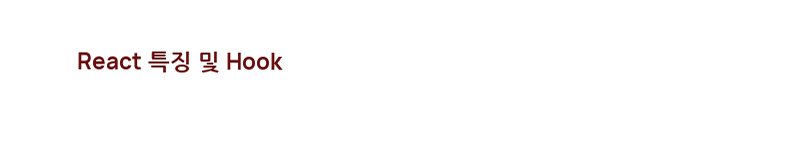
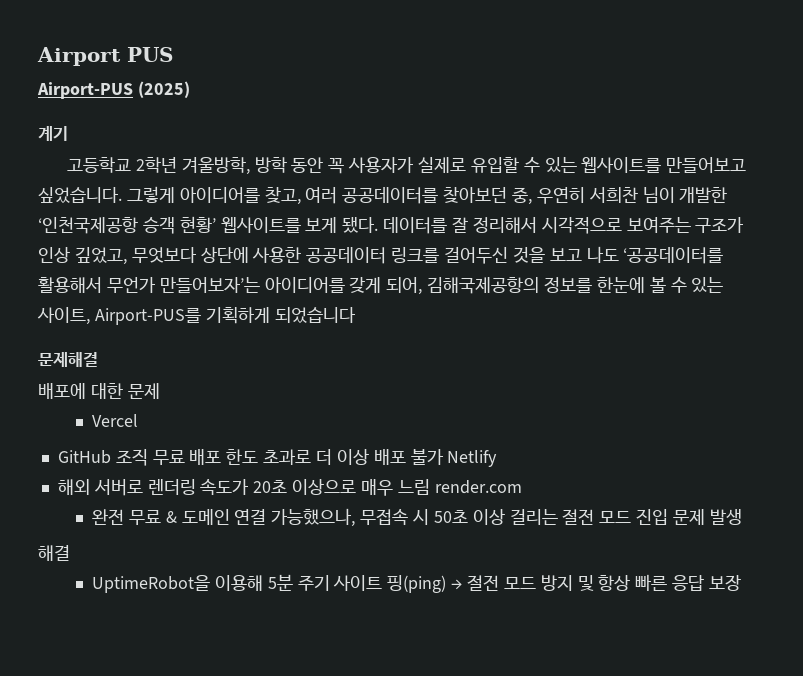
- React 특징 및 Hook
+ Airport PUS
+ Airport-PUS (2025)
+ 계기
+ 고등학교 2학년 겨울방학, 방학 동안 꼭 사용자가 실제로 유입할 수 있는 웹사이트를 만들어보고 싶었습니다. 그렇게 아이디어를 찾고, 여러 공공데이터를 찾아보던 중, 우연히 서희찬 님이 개발한 ‘인천국제공항 승객 현황’ 웹사이트를 보게 됐다. 데이터를 잘 정리해서 시각적으로 보여주는 구조가 인상 깊었고, 무엇보다 상단에 사용한 공공데이터 링크를 걸어두신 것을 보고 나도 ‘공공데이터를 활용해서 무언가 만들어보자’는 아이디어를 갖게 되어, 김해국제공항의 정보를 한눈에 볼 수 있는 사이트, Airport-PUS를 기획하게 되었습니다
+ 문제해결
+ 배포에 대한 문제
+ Vercel
+ GitHub 조직 무료 배포 한도 초과로 더 이상 배포 불가 Netlify
+ 해외 서버로 렌더링 속도가 20초 이상으로 매우 느림 render.com
+ 완전 무료 & 도메인 연결 가능했으나, 무접속 시 50초 이상 걸리는 절전 모드 진입 문제 발생
+ 해결
+ UptimeRobot을 이용해 5분 주기 사이트 핑(ping) → 절전 모드 방지 및 항상 빠른 응답 보장

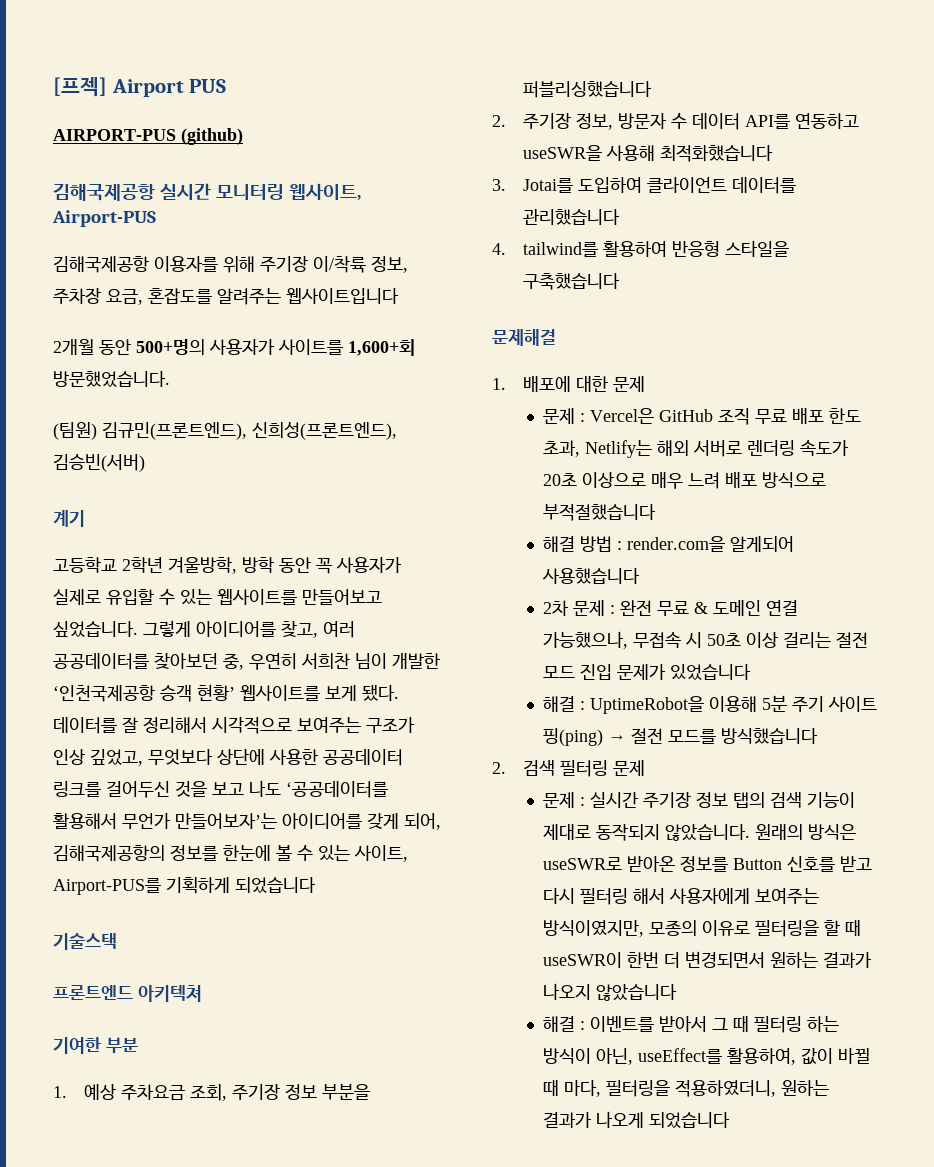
- Airport PUS
+ [프젝] Airport PUS
- Airport-PUS (2025)
+ AIRPORT-PUS (github)
+ 김해국제공항 실시간 모니터링 웹사이트, Airport-PUS
+ 김해국제공항 이용자를 위해 주기장 이/착륙 정보, 주차장 요금, 혼잡도를 알려주는 웹사이트입니다
+ 2개월 동안 500+명의 사용자가 사이트를 1,600+회 방문했었습니다.
+ (팀원) 김규민(프론트엔드), 신희성(프론트엔드), 김승빈(서버)
+ 기술스택
+ 프론트엔드 아키텍쳐
+ 기여한 부분
+ 1. 예상 주차요금 조회, 주기장 정보 부분을 퍼블리싱했습니다
+ 2. 주기장 정보, 방문자 수 데이터 API를 연동하고 useSWR을 사용해 최적화했습니다
+ 3. Jotai를 도입하여 클라이언트 데이터를 관리했습니다
+ 4. tailwind를 활용하여 반응형 스타일을 구축했습니다
- 배포에 대한 문제
+ 1. 배포에 대한 문제
- Vercel
- GitHub 조직 무료 배포 한도 초과로 더 이상 배포 불가 Netlify
- 해외 서버로 렌더링 속도가 20초 이상으로 매우 느림 render.com
- 완전 무료 & 도메인 연결 가능했으나, 무접속 시 50초 이상 걸리는 절전 모드 진입 문제 발생
- 해결
- UptimeRobot을 이용해 5분 주기 사이트 핑(ping) → 절전 모드 방지 및 항상 빠른 응답 보장
+ 문제 : Vercel은 GitHub 조직 무료 배포 한도 초과, Netlify는 해외 서버로 렌더링 속도가 20초 이상으로 매우 느려 배포 방식으로 부적절했습니다
+ 해결 방법 : render.com을 알게되어 사용했습니다
+ 2차 문제 : 완전 무료 & 도메인 연결 가능했으나, 무접속 시 50초 이상 걸리는 절전 모드 진입 문제가 있었습니다
+ 해결 : UptimeRobot을 이용해 5분 주기 사이트 핑(ping) → 절전 모드를 방식했습니다
+ 2. 검색 필터링 문제
+ 문제 : 실시간 주기장 정보 탭의 검색 기능이 제대로 동작되지 않았습니다. 원래의 방식은 useSWR로 받아온 정보를 Button 신호를 받고 다시 필터링 해서 사용자에게 보여주는 방식이였지만, 모종의 이유로 필터링을 할 때 useSWR이 한번 더 변경되면서 원하는 결과가 나오지 않았습니다
+ 해결 : 이벤트를 받아서 그 때 필터링 하는 방식이 아닌, useEffect를 활용하여, 값이 바뀔 때 마다, 필터링을 적용하였더니, 원하는 결과가 나오게 되었습니다

